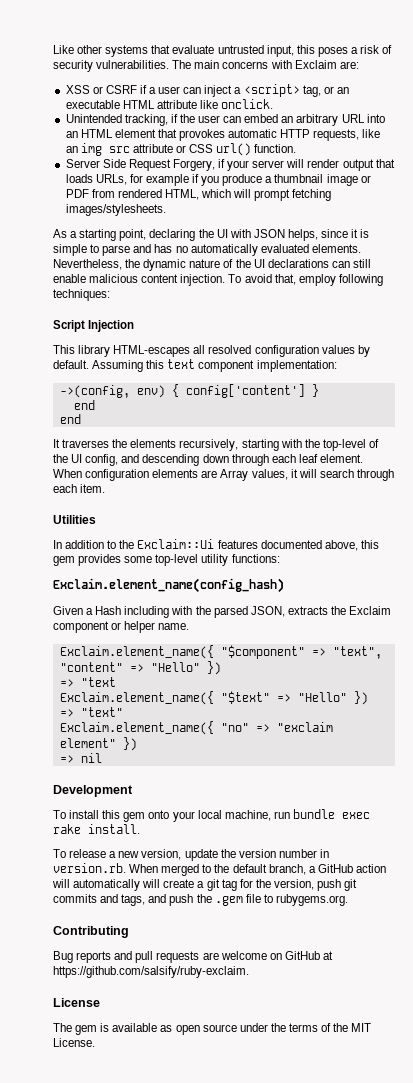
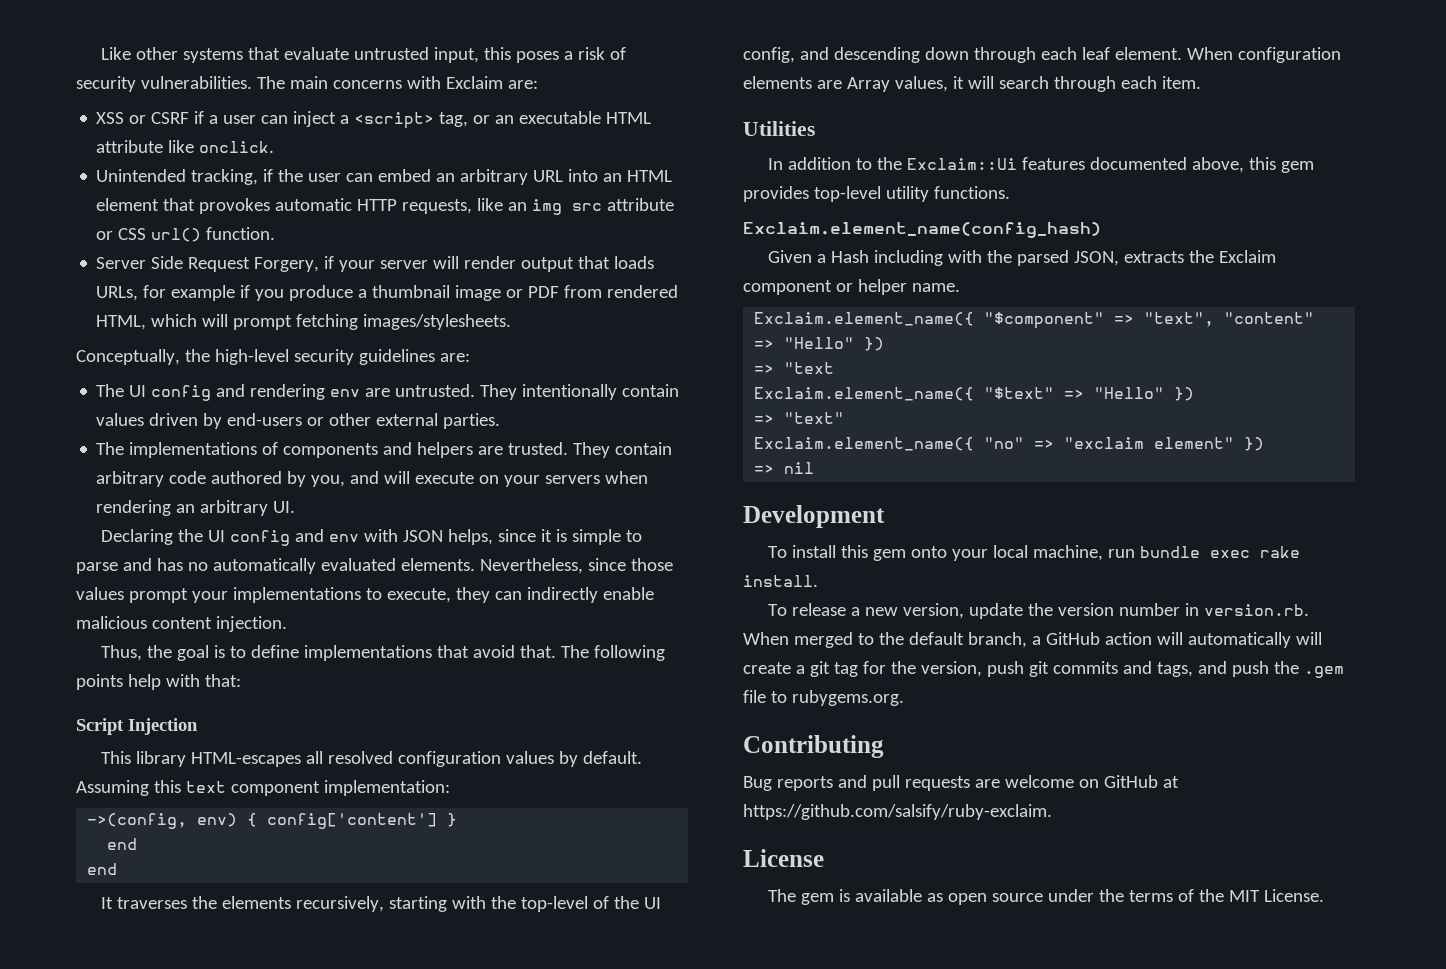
- As a starting point, declaring the UI with JSON helps, since it is simple to parse and has no automatically evaluated elements.
+ Conceptually, the high-level security guidelines are:
+ The UI config and rendering env are untrusted. They intentionally contain values driven by end-users or other external parties.
+ The implementations of components and helpers are trusted. They contain arbitrary code authored by you, and will execute on your servers when rendering an arbitrary UI.
+ Declaring the UI config and env with JSON helps, since it is simple to parse and has no automatically evaluated elements.
- Nevertheless, the dynamic nature of the UI declarations can still enable malicious content injection. To avoid that, employ following techniques:
+ Nevertheless, since those values prompt your implementations to execute, they can indirectly enable malicious content injection.
+ Thus, the goal is to define implementations that avoid that. The following points help with that:
- In addition to the Exclaim::Ui features documented above, this gem provides some top-level utility functions:
+ In addition to the Exclaim::Ui features documented above, this gem provides top-level utility functions.

